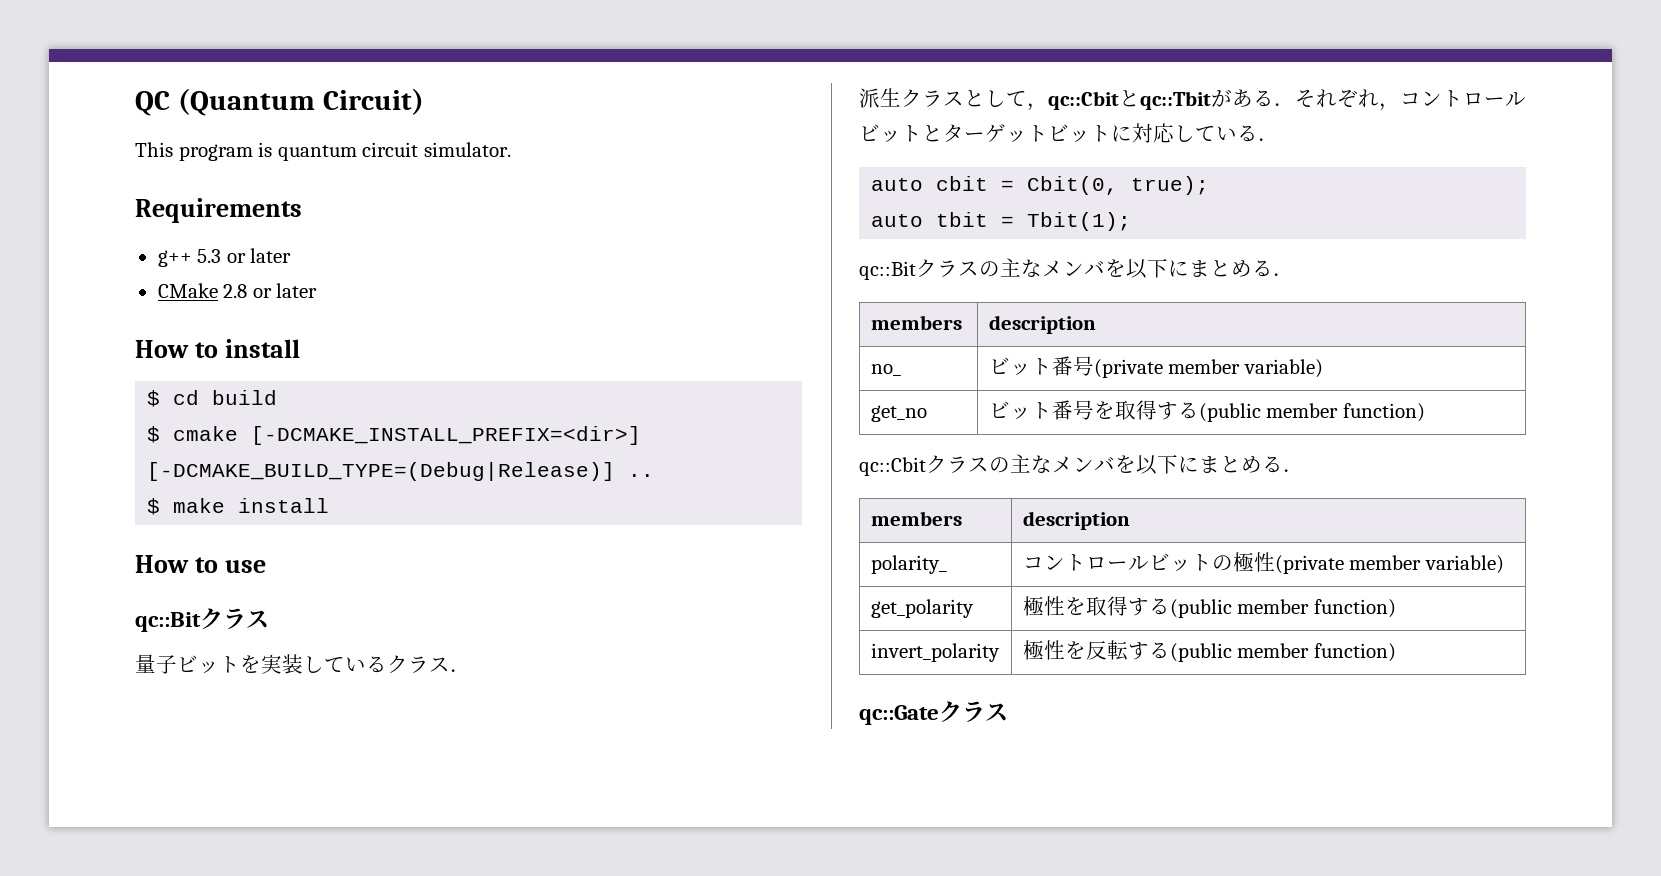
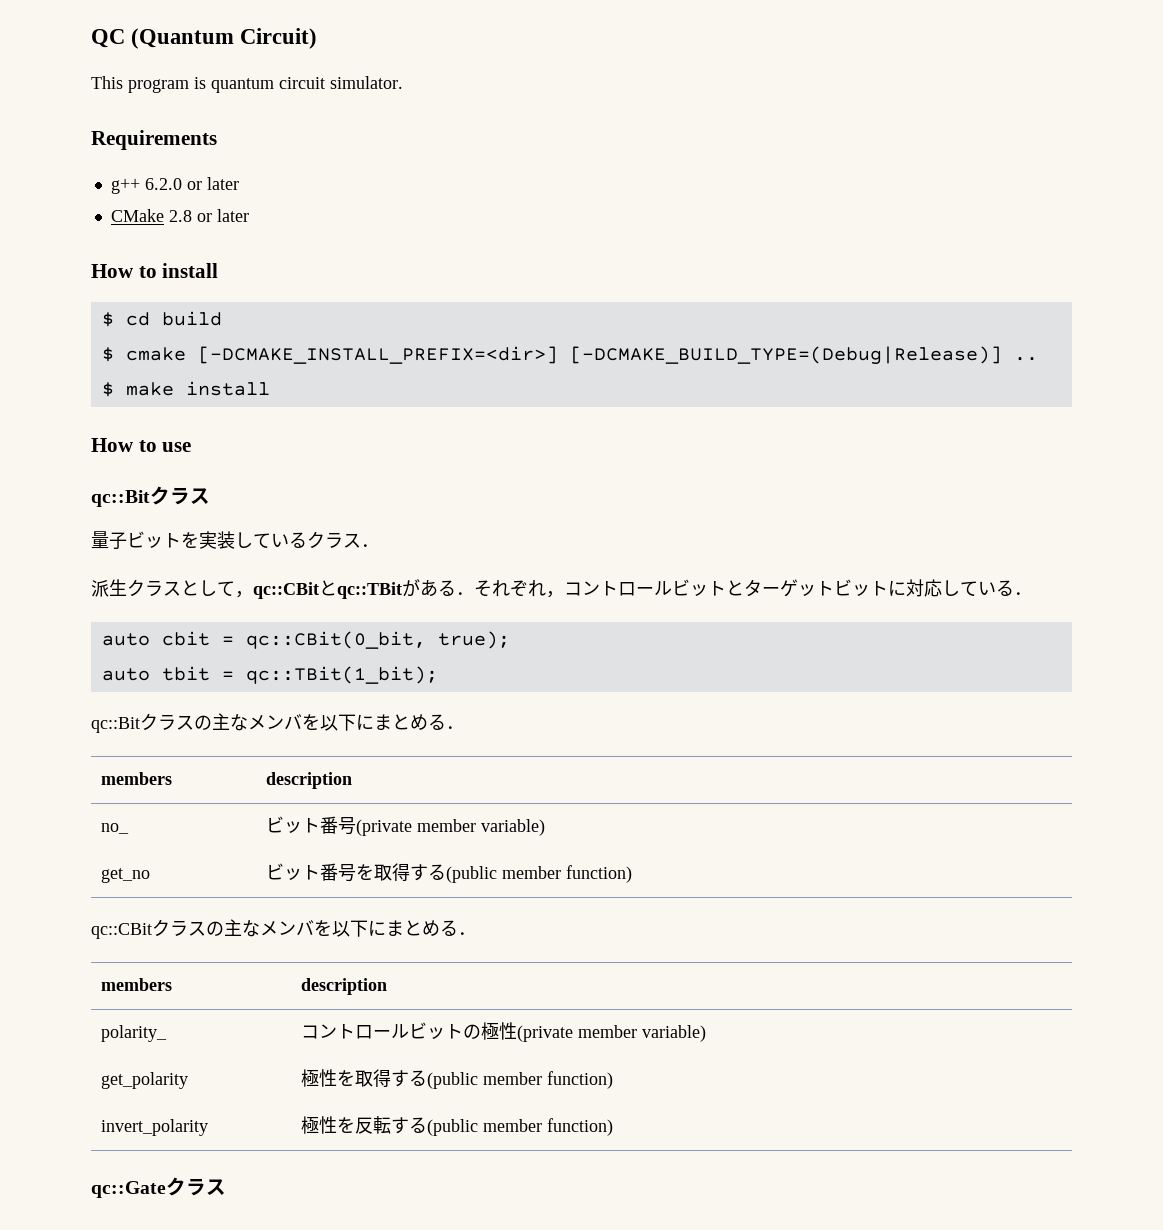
- g++ 5.3 or later
+ g++ 6.2.0 or later
- 派生クラスとして，qc::Cbitとqc::Tbitがある．それぞれ，コントロールビットとターゲットビットに対応している．
+ 派生クラスとして，qc::CBitとqc::TBitがある．それぞれ，コントロールビットとターゲットビットに対応している．
- auto cbit = Cbit(0, true);
+ auto cbit = qc::CBit(0_bit, true);
- auto tbit = Tbit(1);
+ auto tbit = qc::TBit(1_bit);
- qc::Cbitクラスの主なメンバを以下にまとめる．
+ qc::CBitクラスの主なメンバを以下にまとめる．

